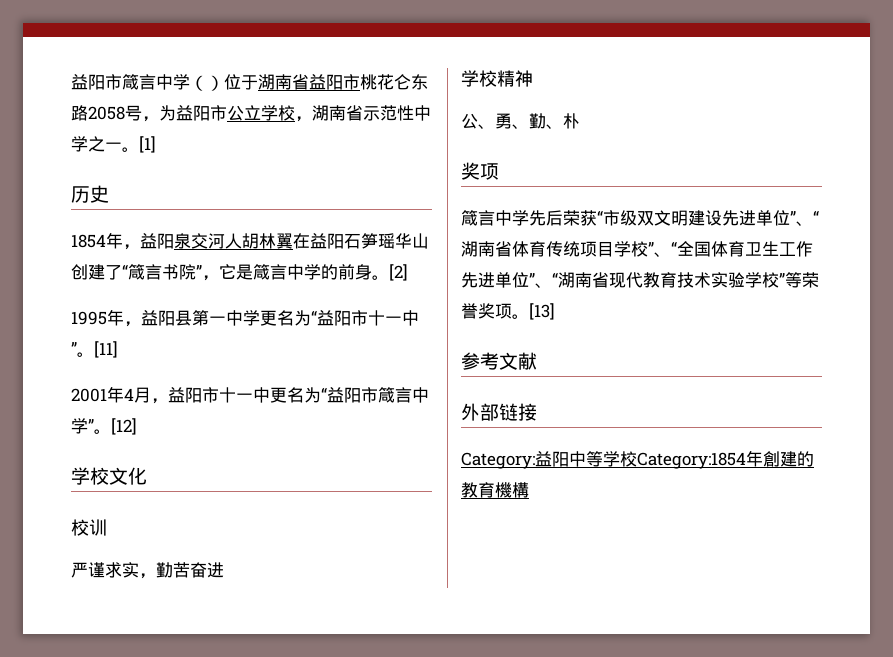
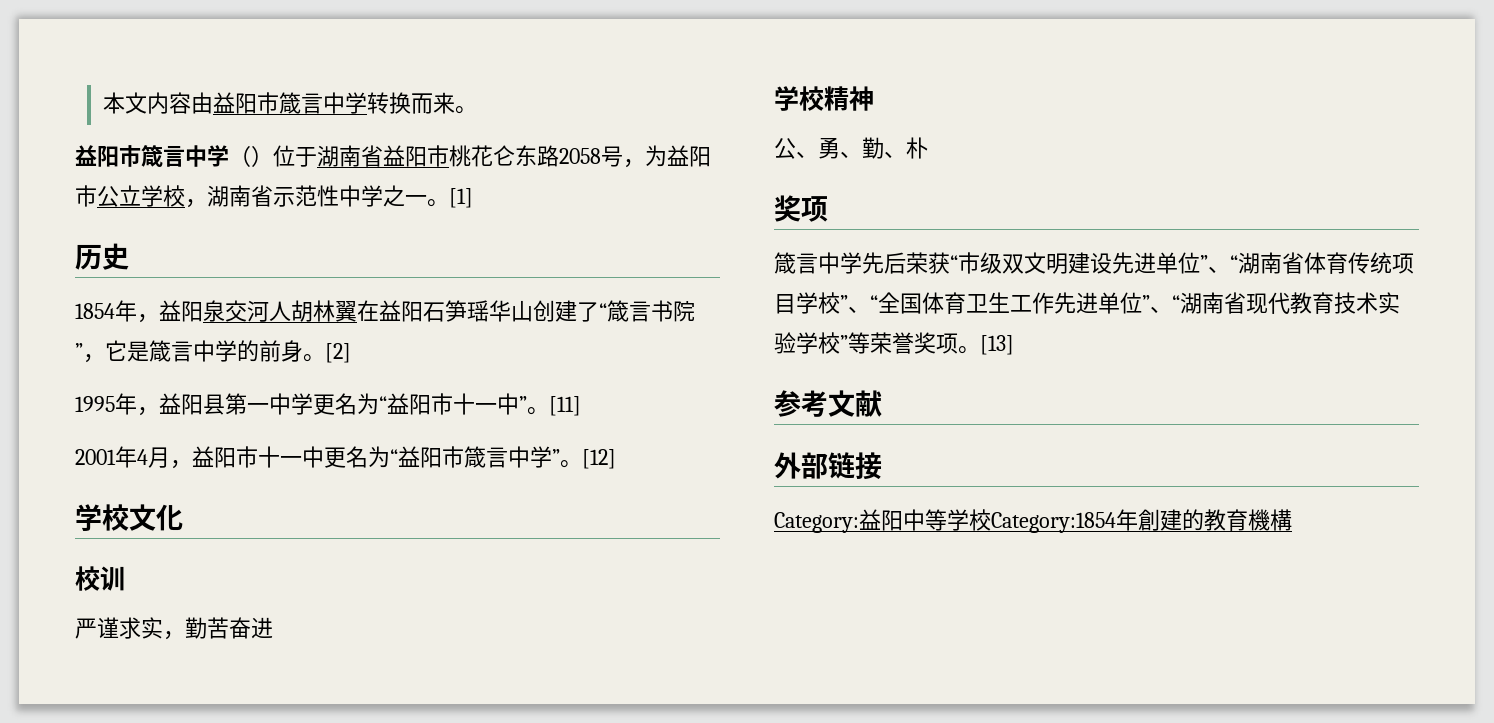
+ 本文内容由益阳市箴言中学转换而来。

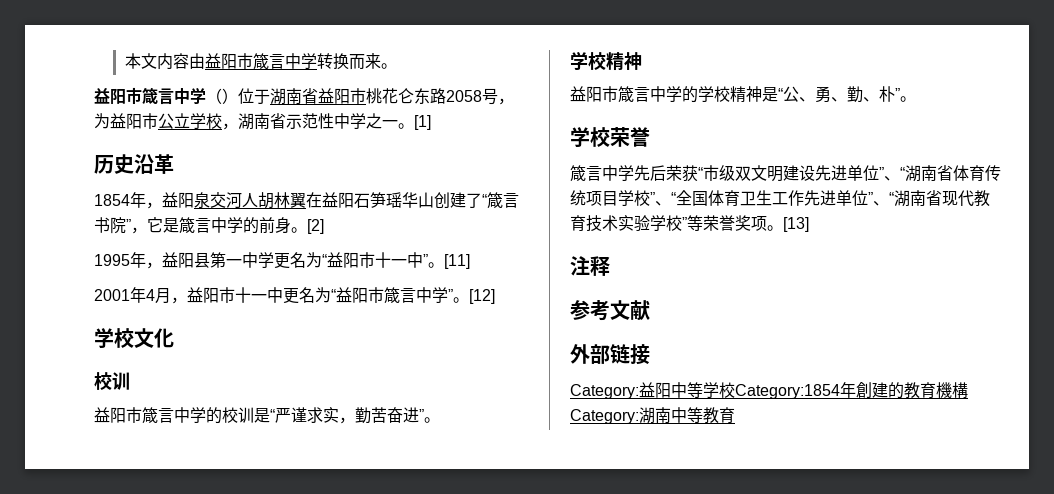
- 历史
+ 历史沿革
- 严谨求实，勤苦奋进
+ 益阳市箴言中学的校训是“严谨求实，勤苦奋进”。
- 公、勇、勤、朴
- 奖项
+ 益阳市箴言中学的学校精神是“公、勇、勤、朴”。
+ 学校荣誉
+ 注释
- Category:益阳中等学校Category:1854年創建的教育機構
+ Category:益阳中等学校Category:1854年創建的教育機構Category:湖南中等教育

